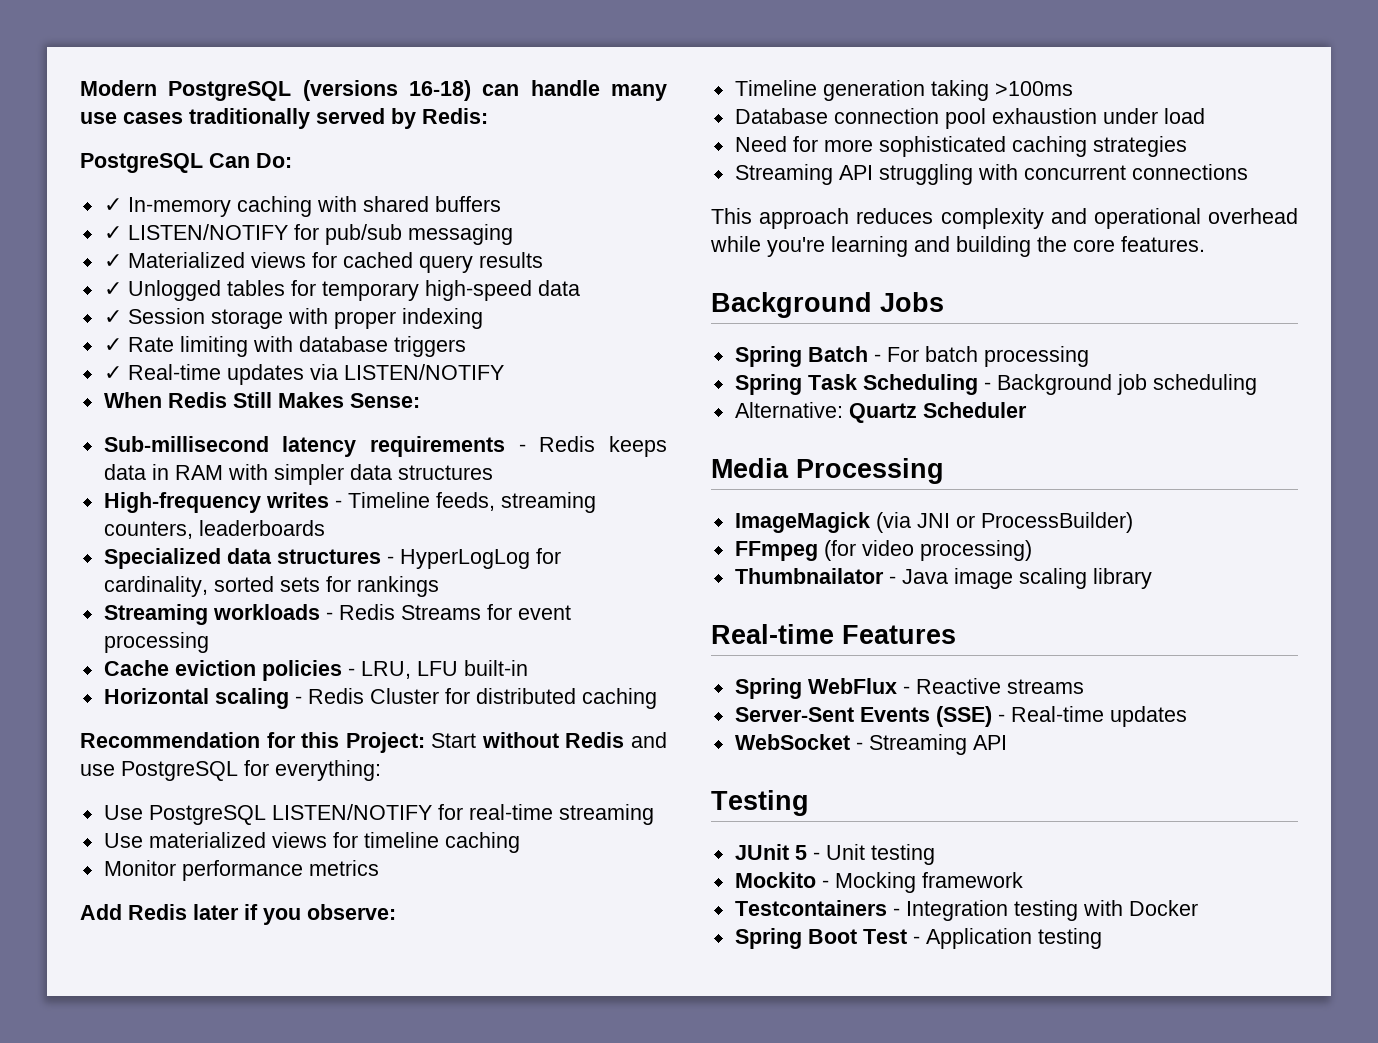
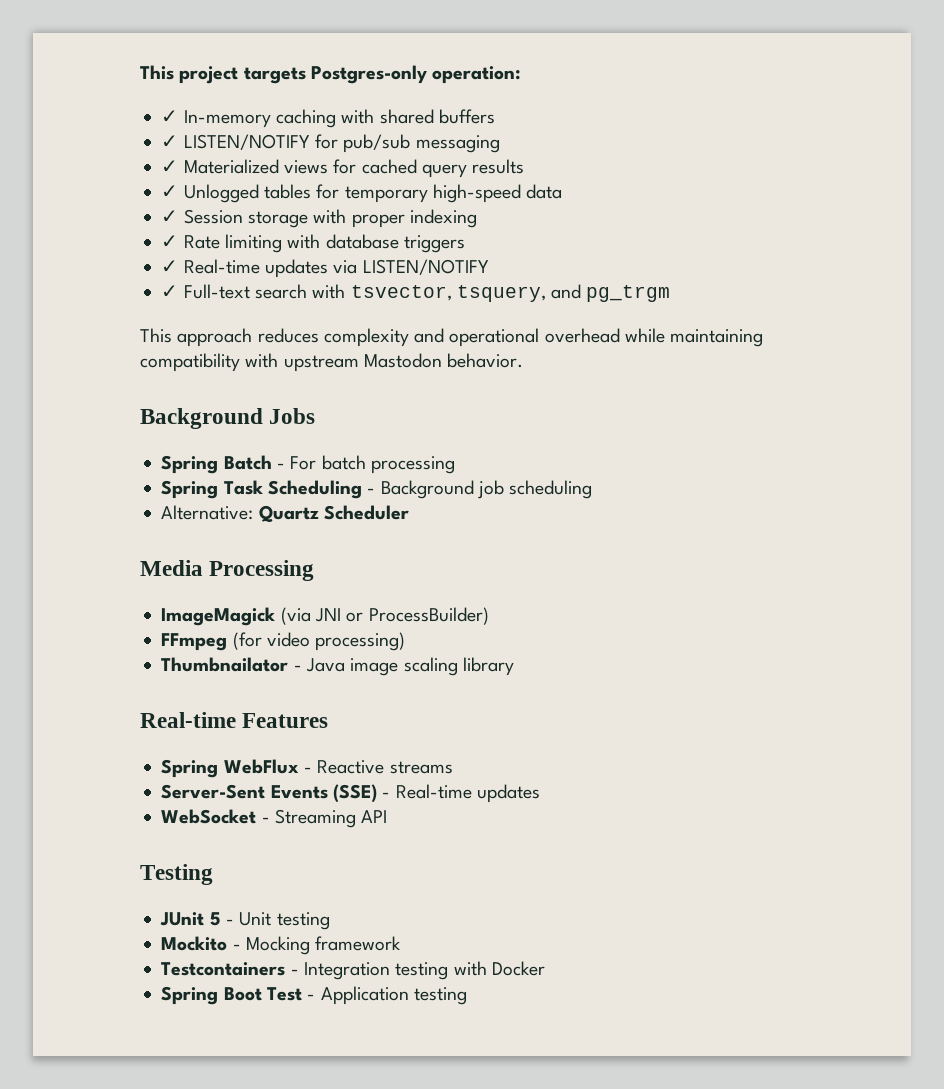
- Modern PostgreSQL (versions 16-18) can handle many use cases traditionally served by Redis:
- PostgreSQL Can Do:
+ This project targets Postgres-only operation:
- When Redis Still Makes Sense:
- Sub-millisecond latency requirements - Redis keeps data in RAM with simpler data structures
- High-frequency writes - Timeline feeds, streaming counters, leaderboards
- Specialized data structures - HyperLogLog for cardinality, sorted sets for rankings
- Streaming workloads - Redis Streams for event processing
- Cache eviction policies - LRU, LFU built-in
- Horizontal scaling - Redis Cluster for distributed caching
- Recommendation for this Project: Start without Redis and use PostgreSQL for everything:
- Use PostgreSQL LISTEN/NOTIFY for real-time streaming
- Use materialized views for timeline caching
- Monitor performance metrics
- Add Redis later if you observe:
- Timeline generation taking >100ms
- Database connection pool exhaustion under load
- Need for more sophisticated caching strategies
- Streaming API struggling with concurrent connections
+ ✓ Full-text search with tsvector, tsquery, and pg_trgm
- This approach reduces complexity and operational overhead while you're learning and building the core features.
+ This approach reduces complexity and operational overhead while maintaining compatibility with upstream Mastodon behavior.

